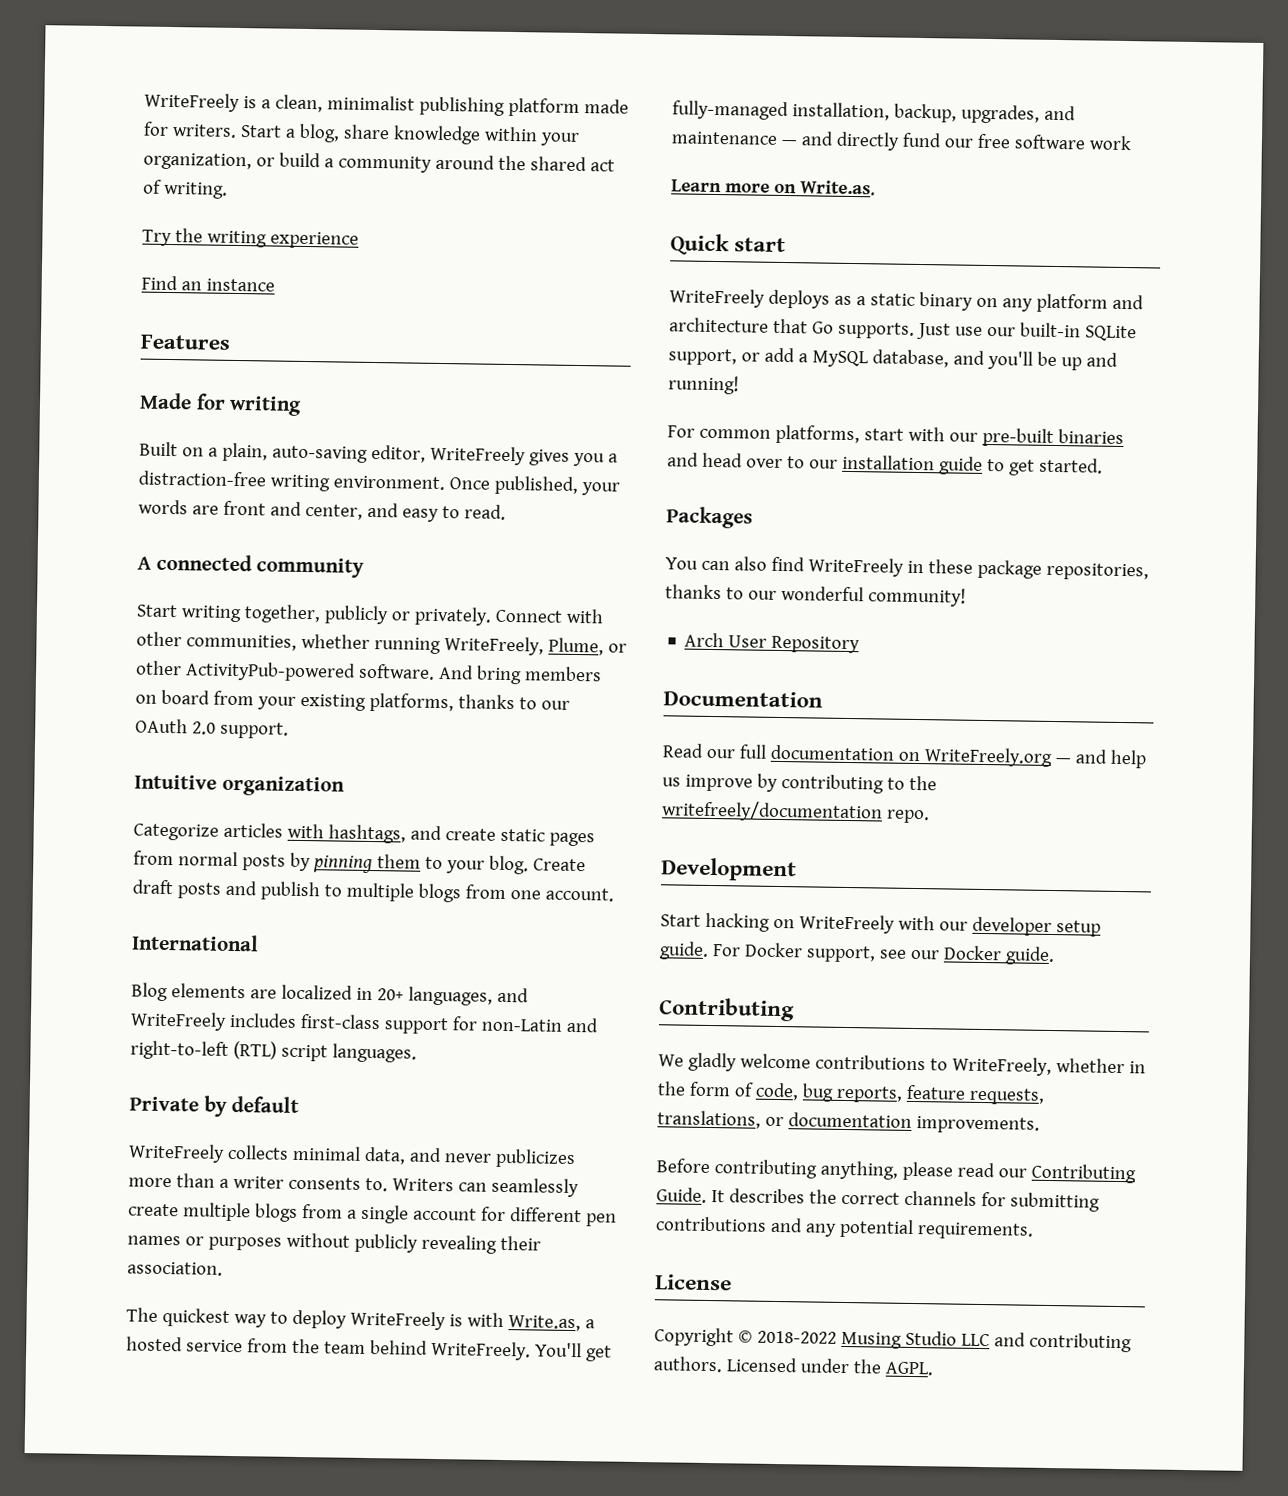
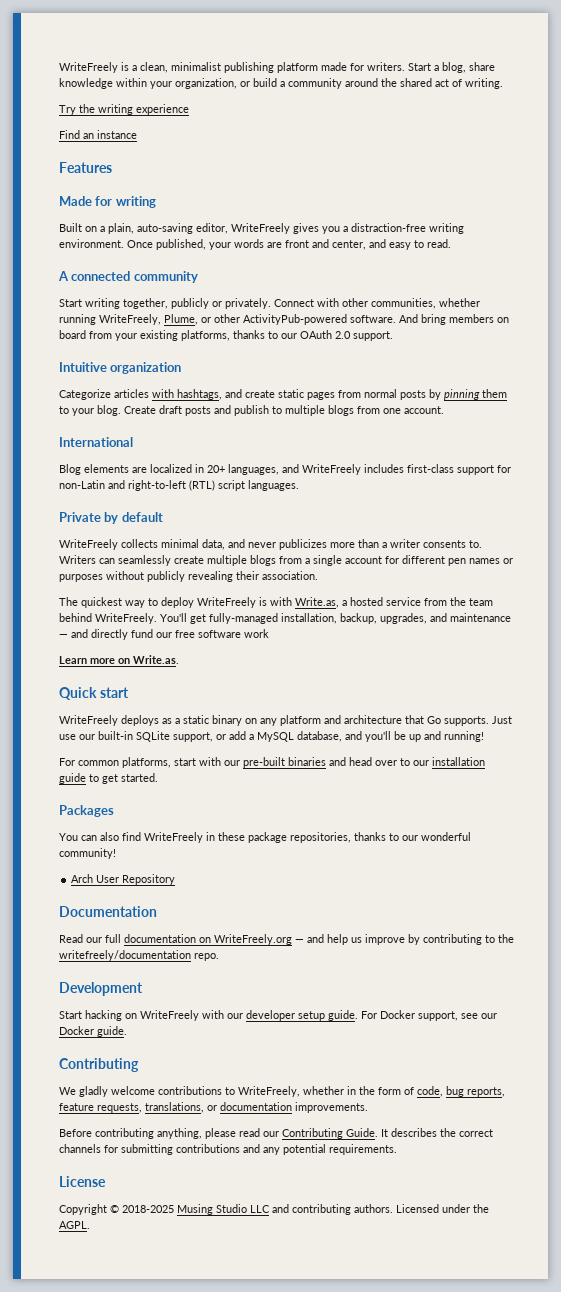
- Copyright © 2018-2022 Musing Studio LLC and contributing authors.
+ Copyright © 2018-2025 Musing Studio LLC and contributing authors.

